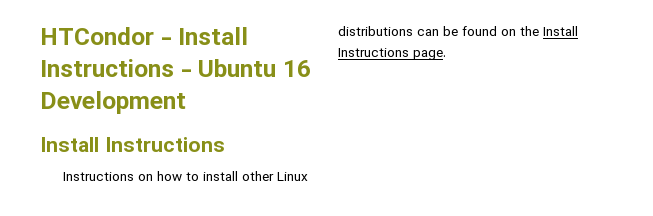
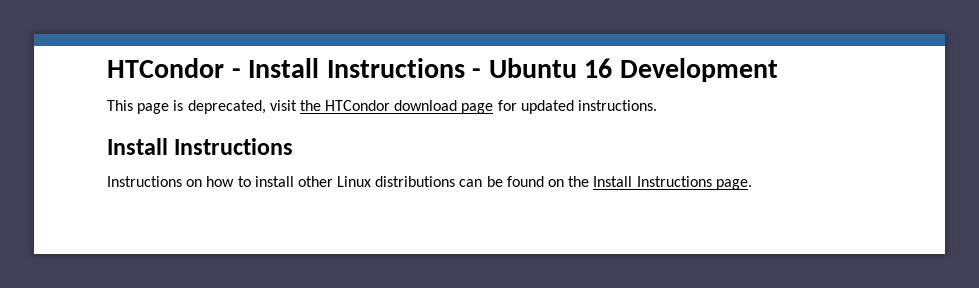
+ This page is deprecated, visit the HTCondor download page for updated instructions.

